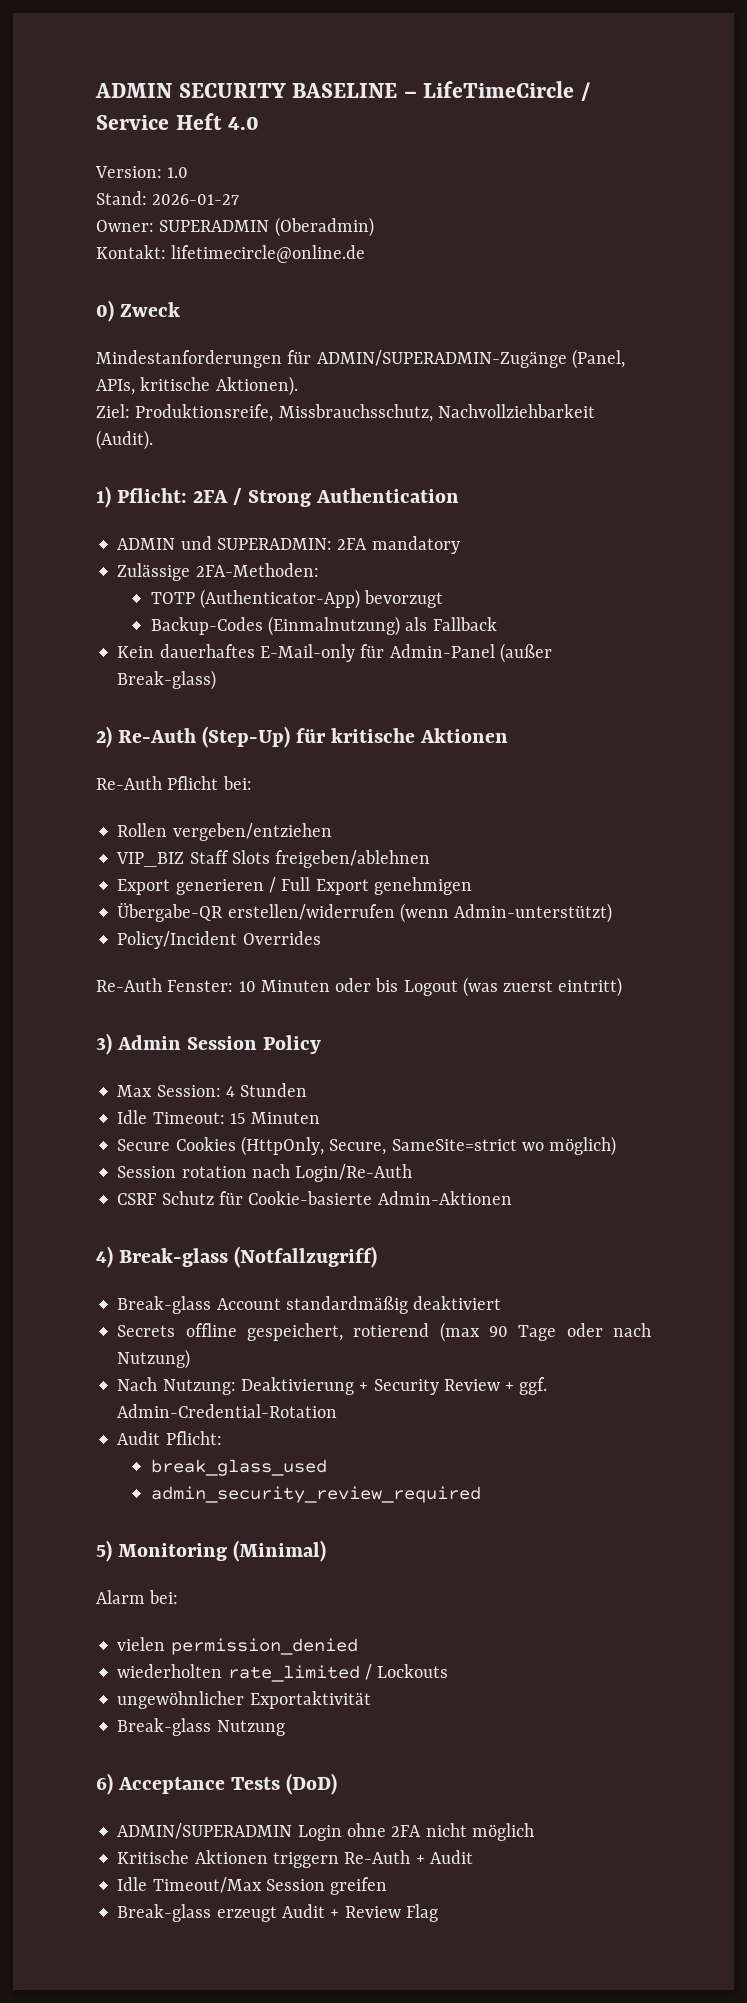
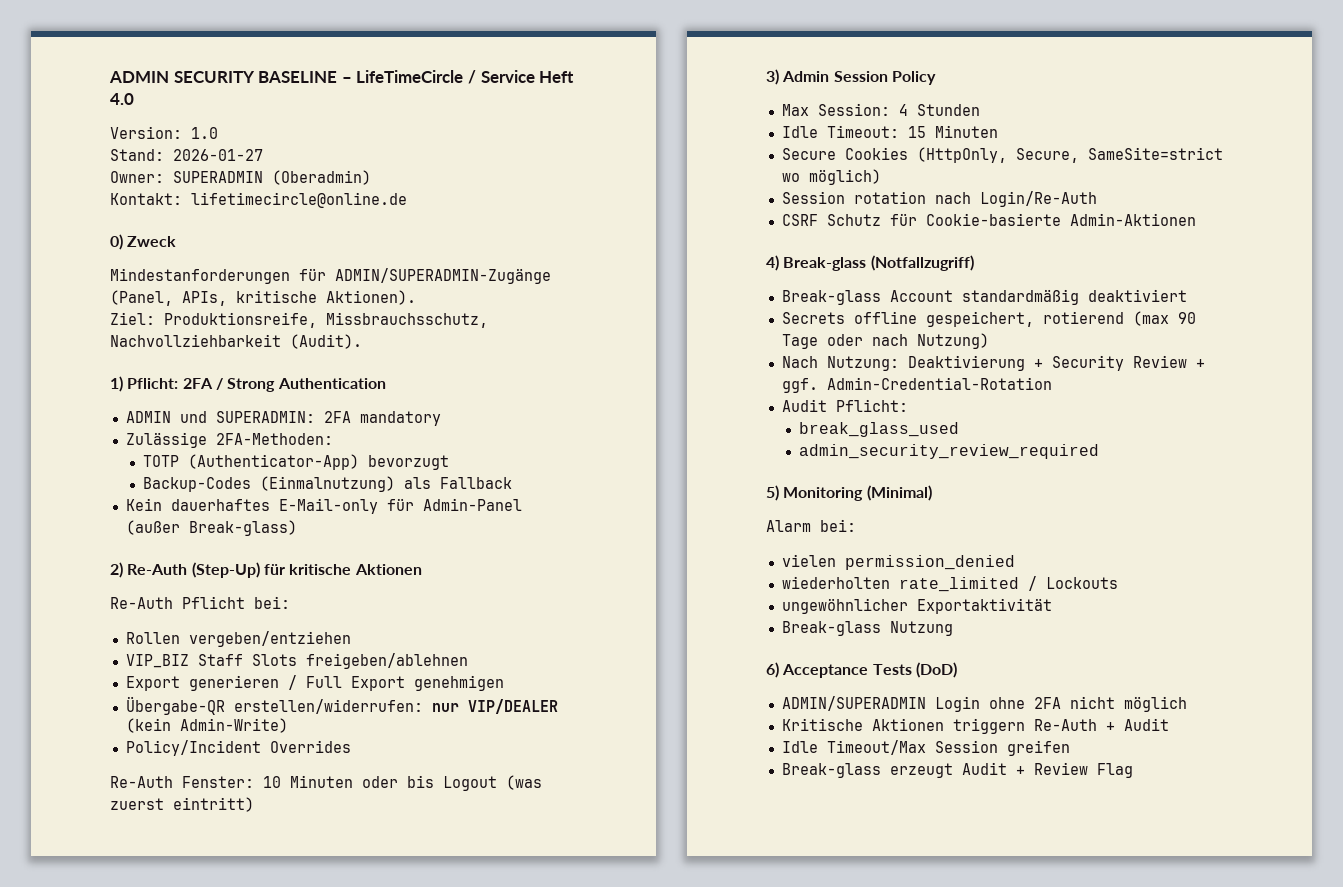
- Übergabe-QR erstellen/widerrufen (wenn Admin-unterstützt)
+ Übergabe-QR erstellen/widerrufen: nur VIP/DEALER (kein Admin-Write)

